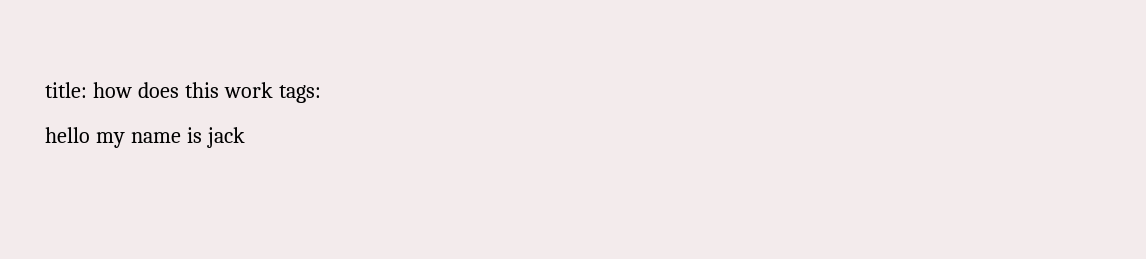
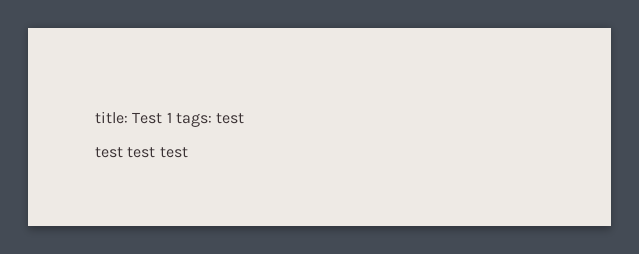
- title: how does this work tags:
- hello my name is jack
+ title: Test 1 tags: test
+ test test test

